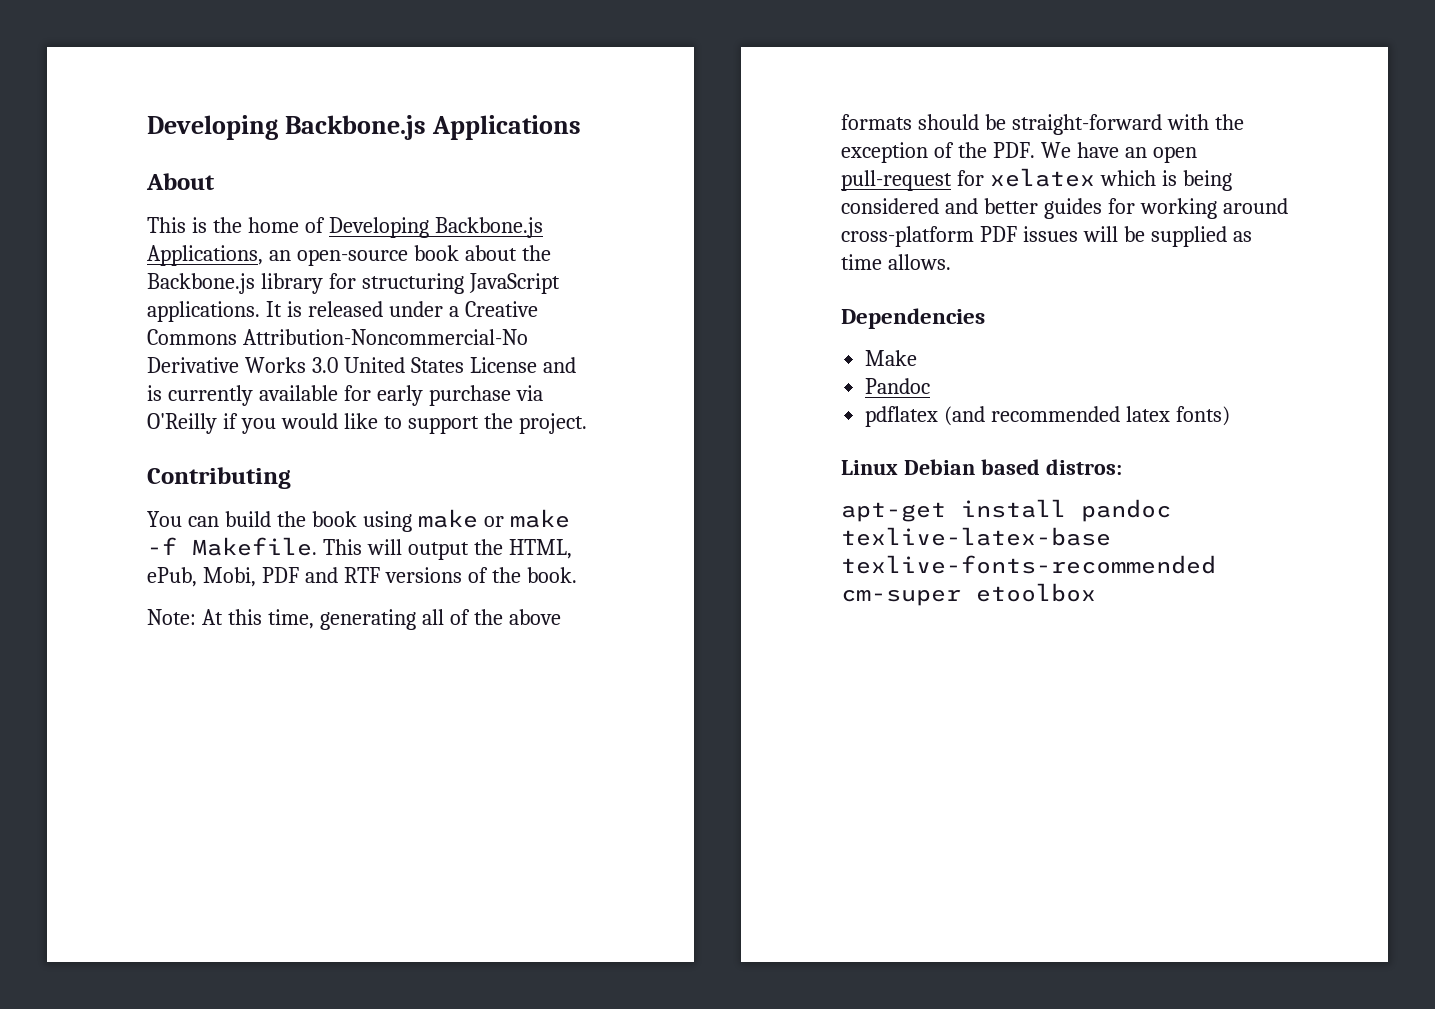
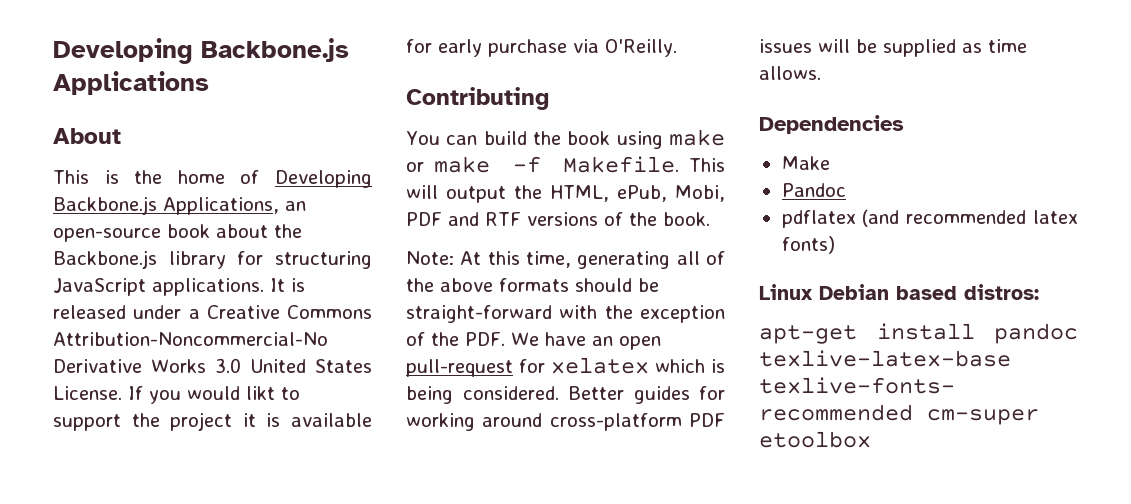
- It is released under a Creative Commons Attribution-Noncommercial-No Derivative Works 3.0 United States License and is currently available for early purchase via O'Reilly if you would like to support the project.
+ It is released under a Creative Commons Attribution-Noncommercial-No Derivative Works 3.0 United States License. If you would likt to support the project it is available for early purchase via O'Reilly.
- Note: At this time, generating all of the above formats should be straight-forward with the exception of the PDF. We have an open pull-request for xelatex which is being considered and better guides for working around cross-platform PDF issues will be supplied as time allows.
+ Note: At this time, generating all of the above formats should be straight-forward with the exception of the PDF. We have an open pull-request for xelatex which is being considered. Better guides for working around cross-platform PDF issues will be supplied as time allows.

